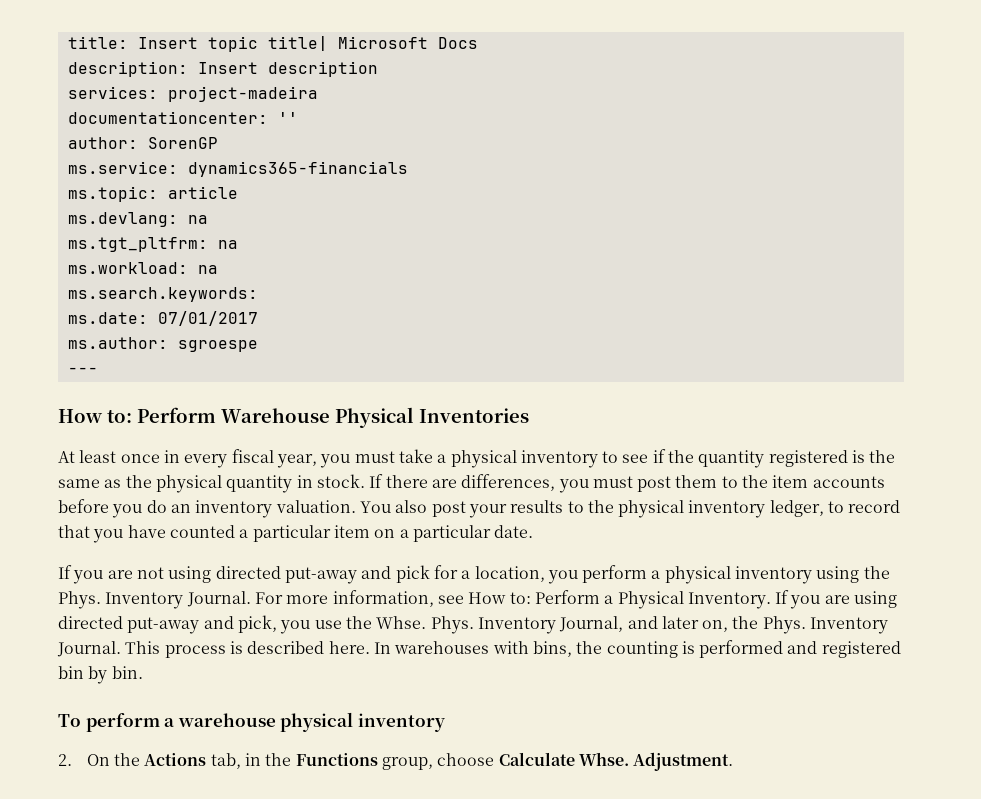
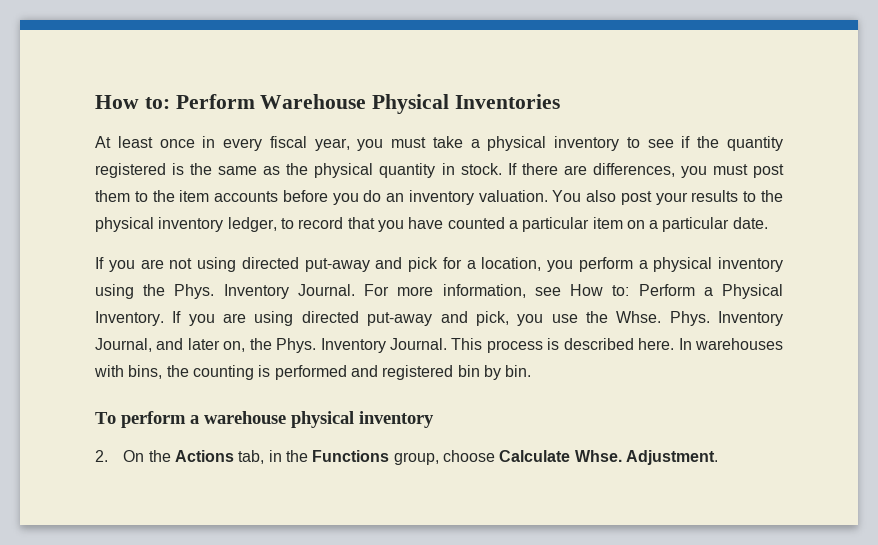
- title: Insert topic title| Microsoft Docs
- description: Insert description
- services: project-madeira
- documentationcenter: ''
- author: SorenGP
- ms.service: dynamics365-financials
- ms.topic: article
- ms.devlang: na
- ms.tgt_pltfrm: na
- ms.workload: na
- ms.search.keywords:
- ms.date: 07/01/2017
- ms.author: sgroespe
- ---

